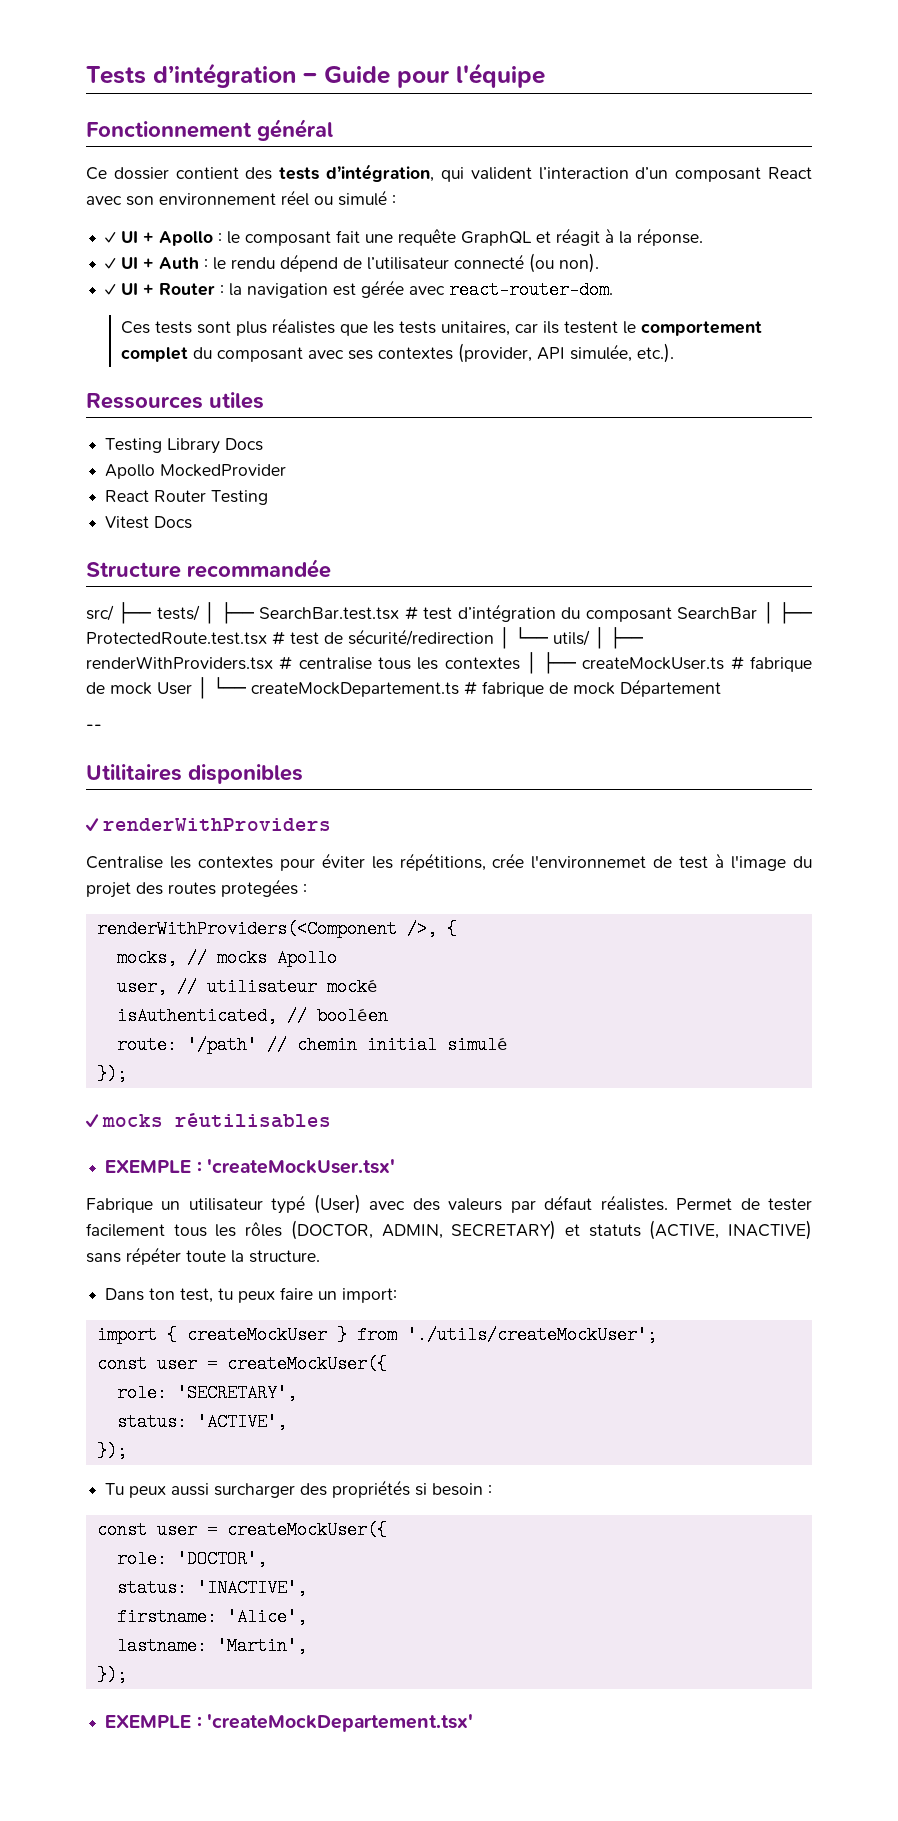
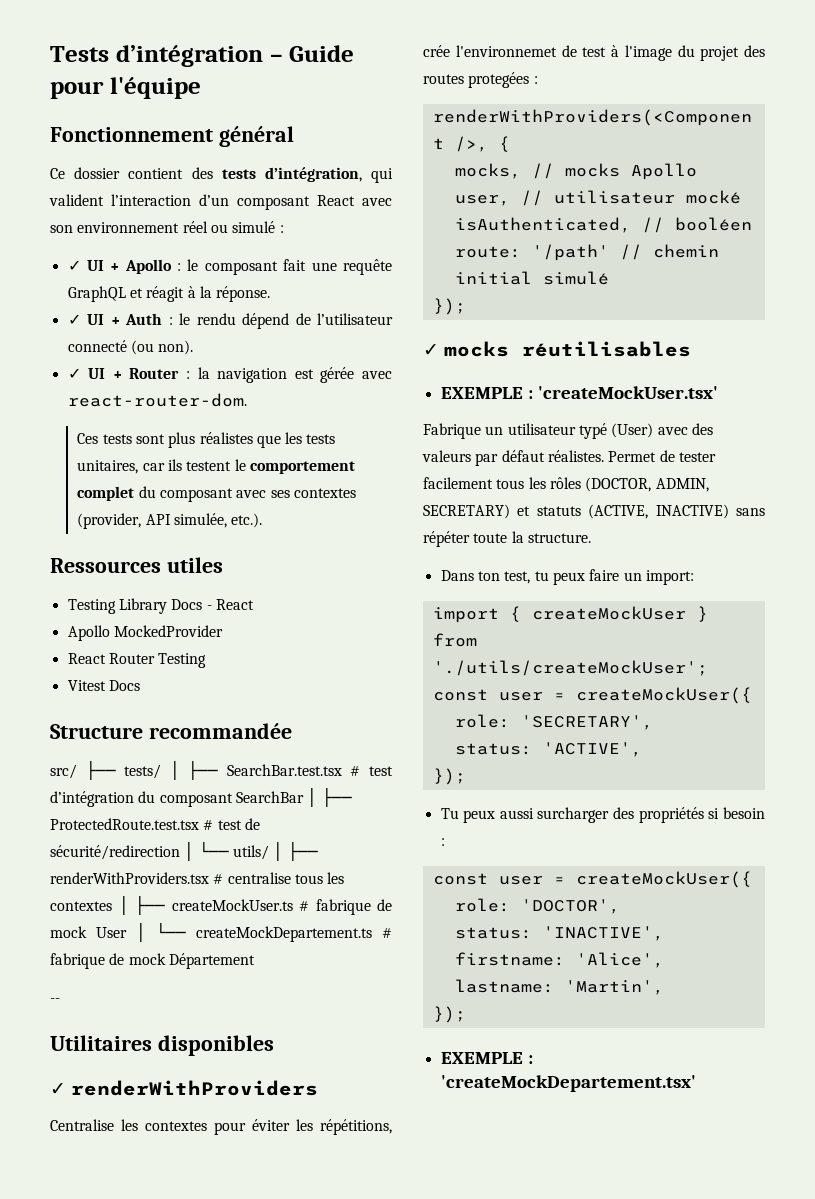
- Testing Library Docs
+ Testing Library Docs - React

